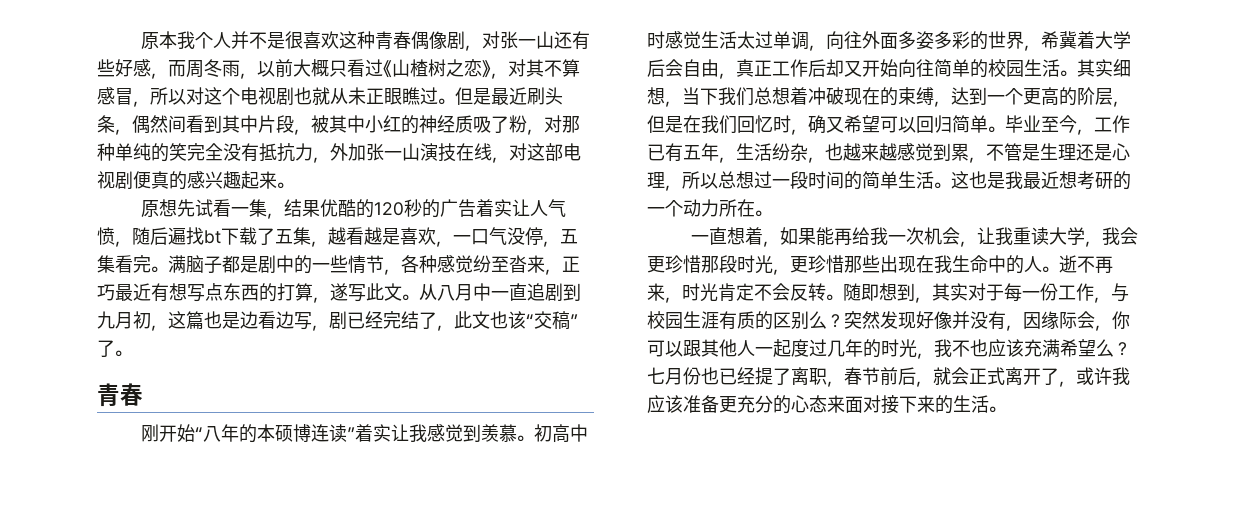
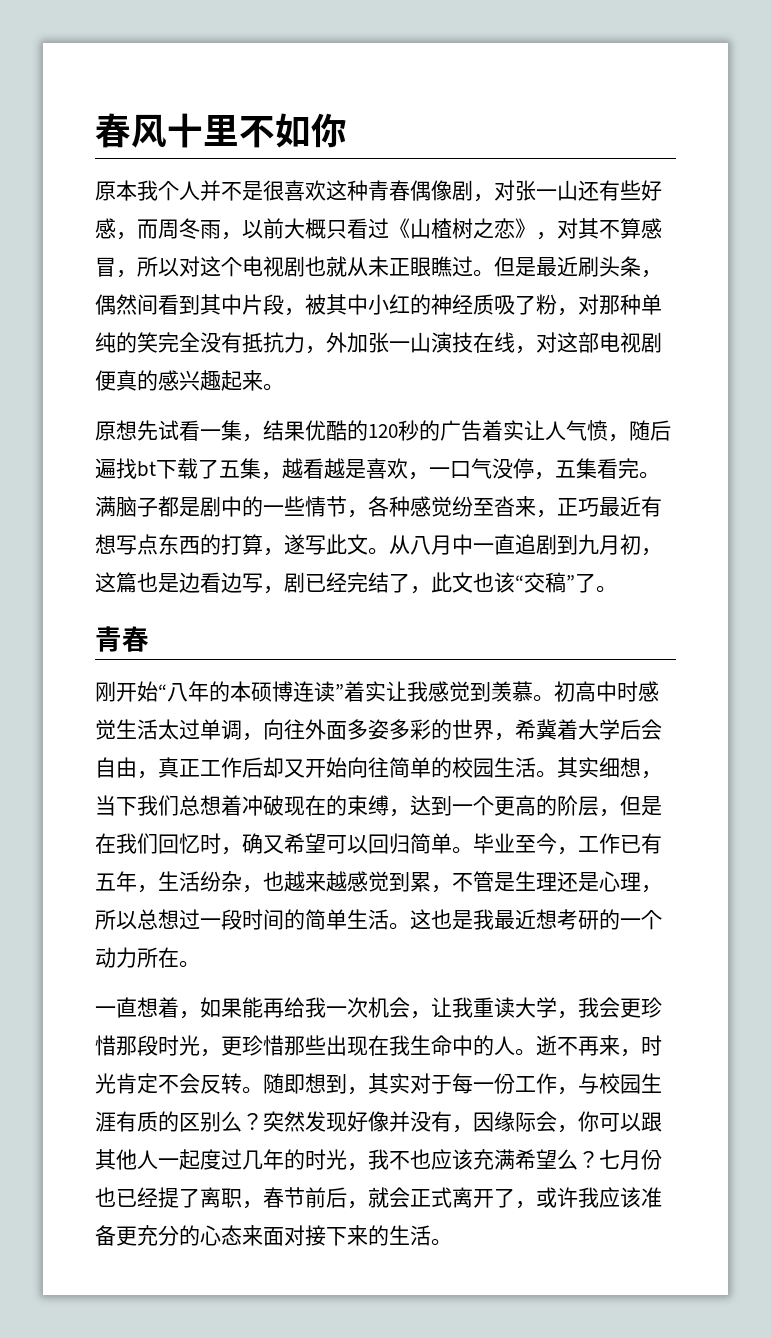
+ 春风十里不如你

